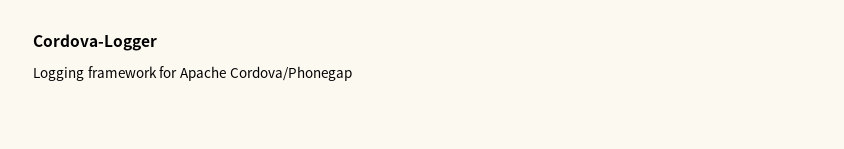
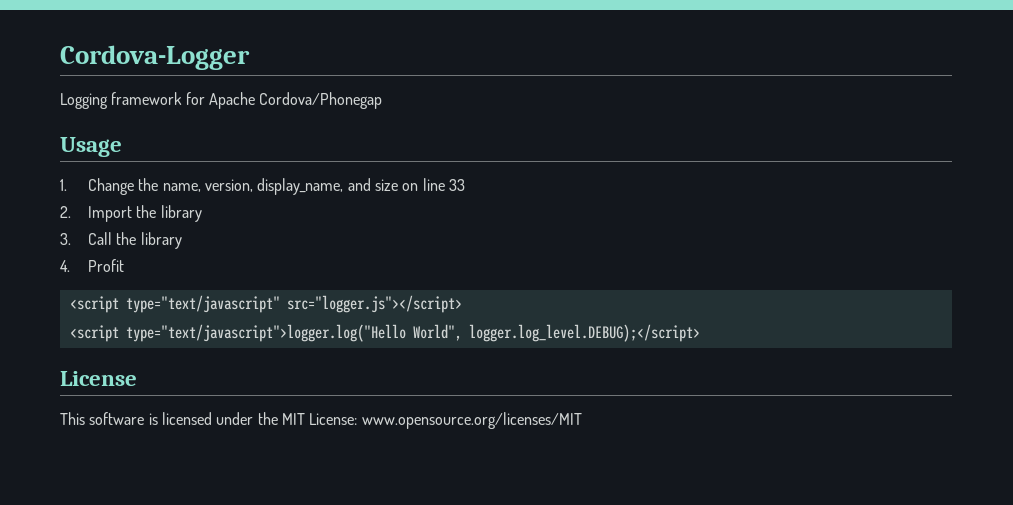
+ Usage
+ 1. Change the name, version, display_name, and size on line 33
+ 2. Import the library
+ 3. Call the library
+ 4. Profit
+ <script type="text/javascript" src="logger.js"></script>
+ <script type="text/javascript">logger.log("Hello World", logger.log_level.DEBUG);</script>
+ License
+ This software is licensed under the MIT License: www.opensource.org/licenses/MIT

